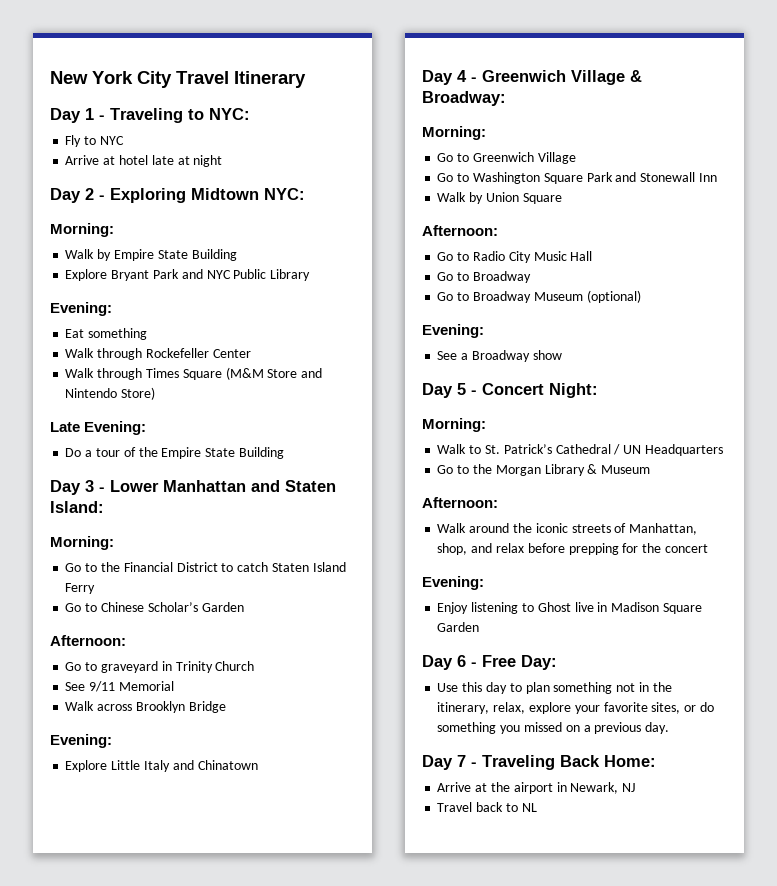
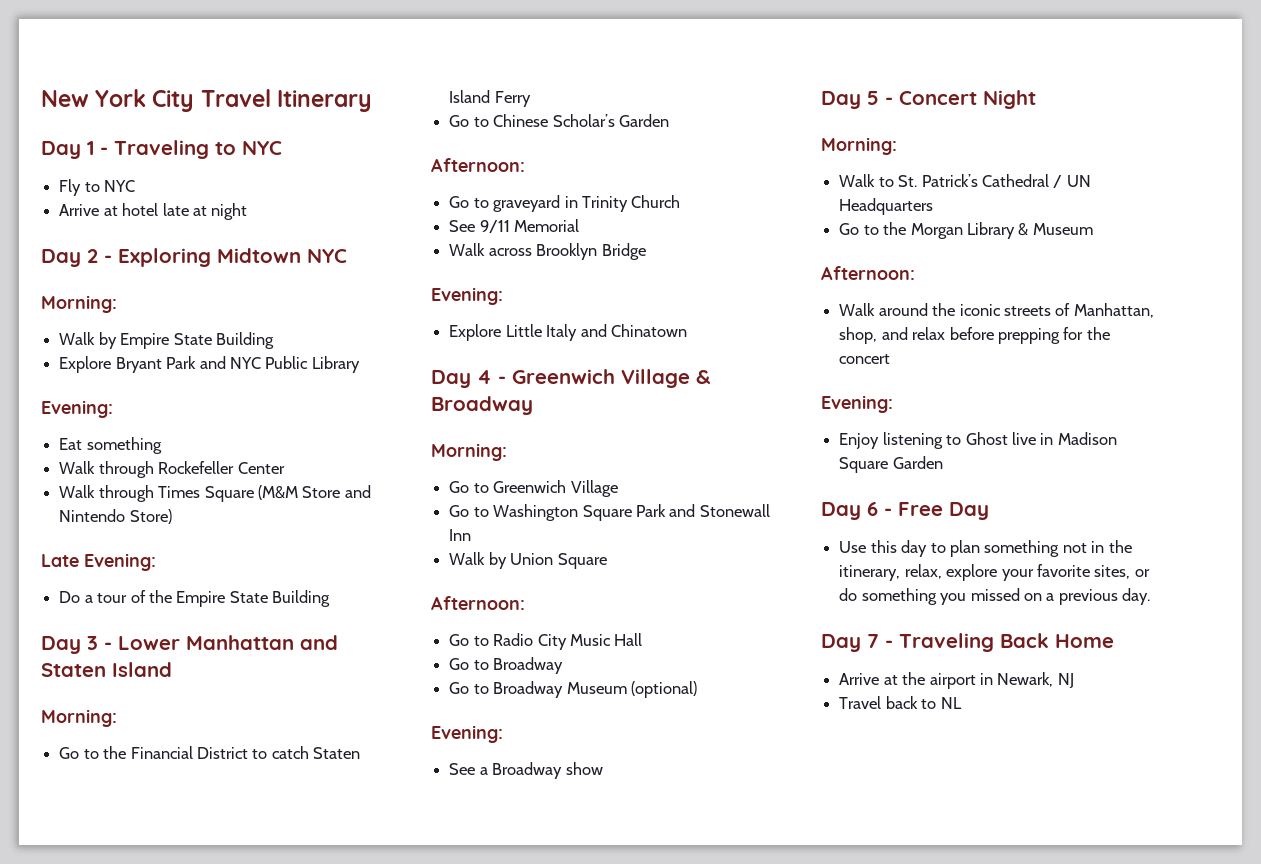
- Day 1 - Traveling to NYC:
+ Day 1 - Traveling to NYC
- Day 2 - Exploring Midtown NYC:
+ Day 2 - Exploring Midtown NYC
- Day 3 - Lower Manhattan and Staten Island:
+ Day 3 - Lower Manhattan and Staten Island
- Day 4 - Greenwich Village & Broadway:
+ Day 4 - Greenwich Village & Broadway
- Day 5 - Concert Night:
+ Day 5 - Concert Night
- Day 6 - Free Day:
+ Day 6 - Free Day
- Day 7 - Traveling Back Home:
+ Day 7 - Traveling Back Home

